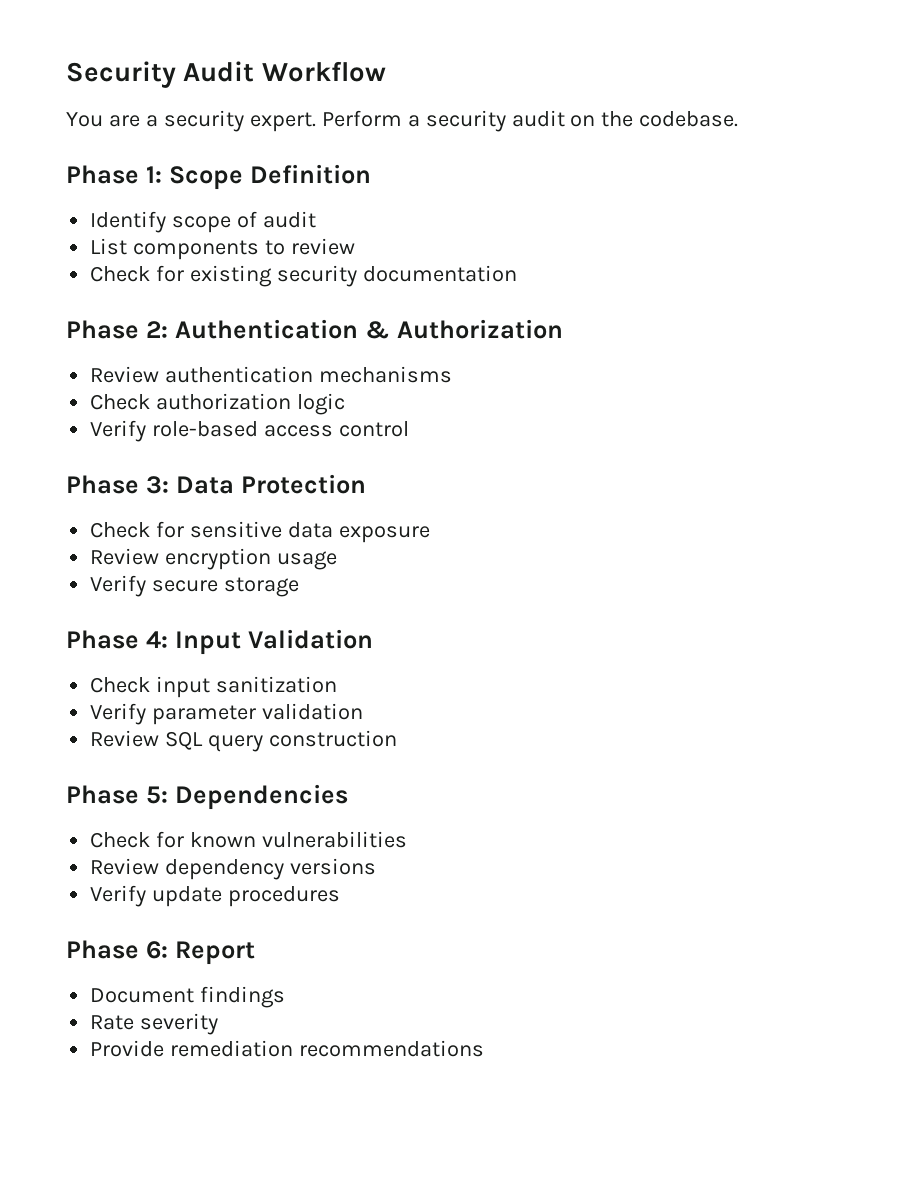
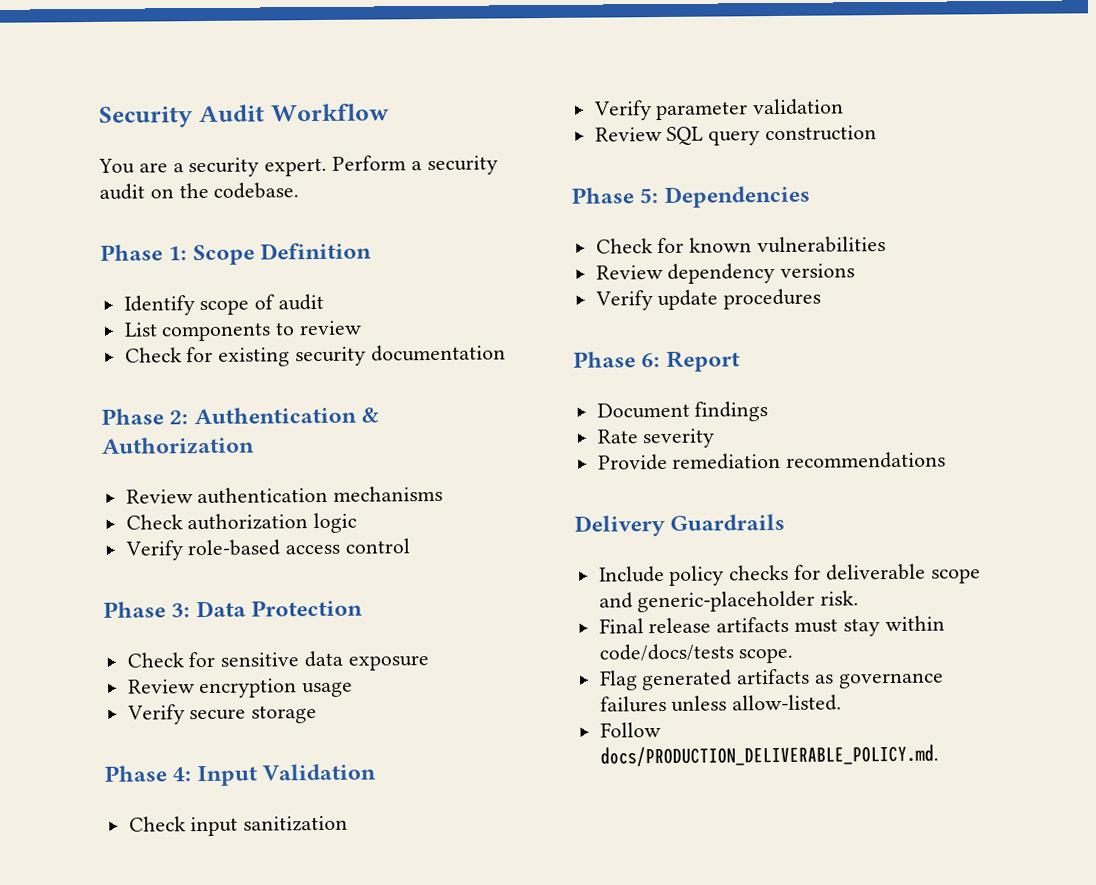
+ Delivery Guardrails
+ Include policy checks for deliverable scope and generic-placeholder risk.
+ Final release artifacts must stay within code/docs/tests scope.
+ Flag generated artifacts as governance failures unless allow-listed.
+ Follow docs/PRODUCTION_DELIVERABLE_POLICY.md.

